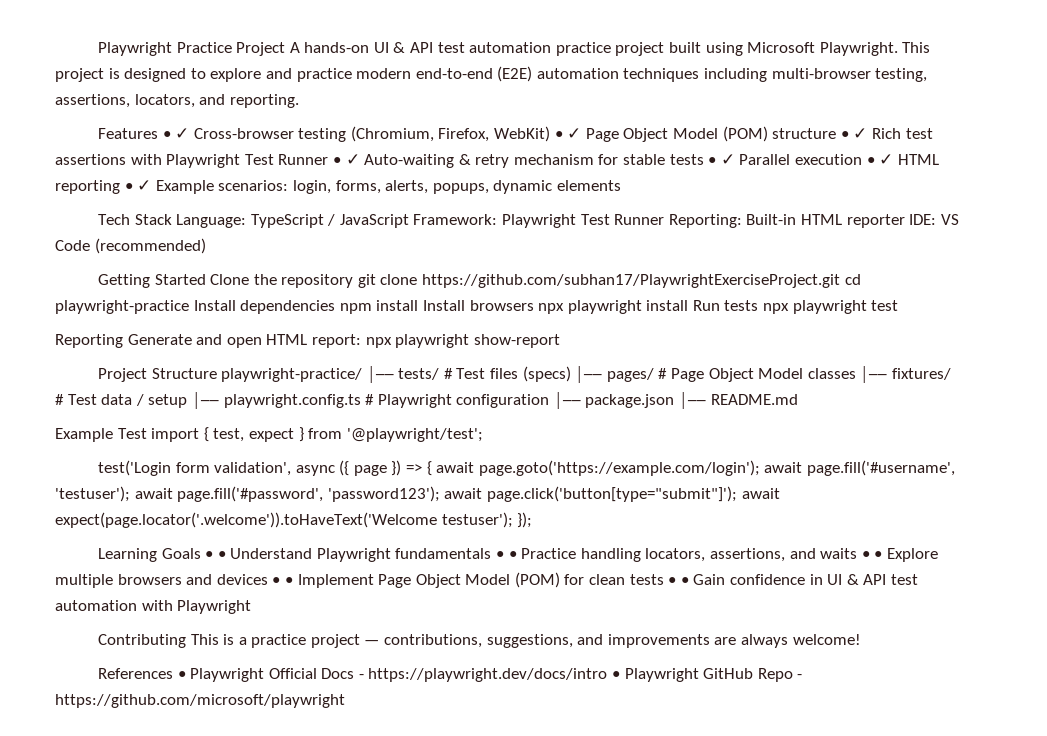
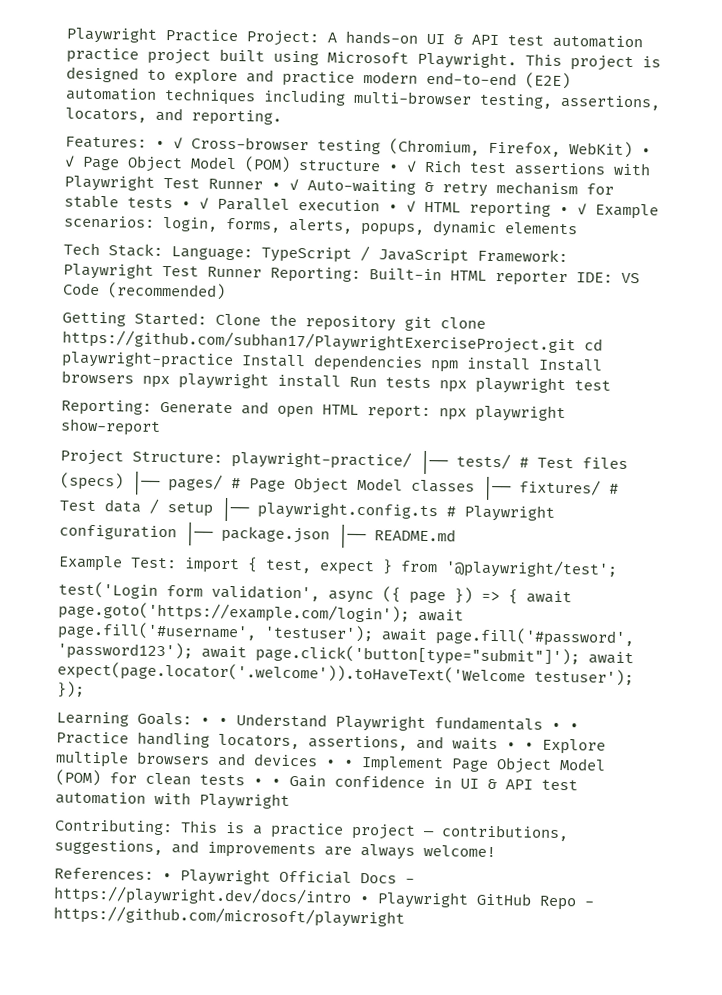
- Playwright Practice Project A hands-on UI & API test automation practice project built using Microsoft Playwright.
+ Playwright Practice Project: A hands-on UI & API test automation practice project built using Microsoft Playwright.
- Features • ✓ Cross-browser testing (Chromium, Firefox, WebKit) • ✓ Page Object Model (POM) structure • ✓ Rich test assertions with Playwright Test Runner • ✓ Auto-waiting & retry mechanism for stable tests • ✓ Parallel execution • ✓ HTML reporting • ✓ Example scenarios: login, forms, alerts, popups, dynamic elements
+ Features: • ✓ Cross-browser testing (Chromium, Firefox, WebKit) • ✓ Page Object Model (POM) structure • ✓ Rich test assertions with Playwright Test Runner • ✓ Auto-waiting & retry mechanism for stable tests • ✓ Parallel execution • ✓ HTML reporting • ✓ Example scenarios: login, forms, alerts, popups, dynamic elements
- Tech Stack Language: TypeScript / JavaScript Framework: Playwright Test Runner Reporting: Built-in HTML reporter IDE: VS Code (recommended)
+ Tech Stack: Language: TypeScript / JavaScript Framework: Playwright Test Runner Reporting: Built-in HTML reporter IDE: VS Code (recommended)
- Getting Started Clone the repository git clone https://github.com/subhan17/PlaywrightExerciseProject.git cd playwright-practice Install dependencies npm install Install browsers npx playwright install Run tests npx playwright test
+ Getting Started: Clone the repository git clone https://github.com/subhan17/PlaywrightExerciseProject.git cd playwright-practice Install dependencies npm install Install browsers npx playwright install Run tests npx playwright test
- Reporting Generate and open HTML report: npx playwright show-report
+ Reporting: Generate and open HTML report: npx playwright show-report
- Project Structure playwright-practice/ │── tests/ # Test files (specs) │── pages/ # Page Object Model classes │── fixtures/ # Test data / setup │── playwright.config.ts # Playwright configuration │── package.json │── README.md
+ Project Structure: playwright-practice/ │── tests/ # Test files (specs) │── pages/ # Page Object Model classes │── fixtures/ # Test data / setup │── playwright.config.ts # Playwright configuration │── package.json │── README.md
- Example Test import { test, expect } from '@playwright/test';
+ Example Test: import { test, expect } from '@playwright/test';
- Learning Goals • • Understand Playwright fundamentals • • Practice handling locators, assertions, and waits • • Explore multiple browsers and devices • • Implement Page Object Model (POM) for clean tests • • Gain confidence in UI & API test automation with Playwright
+ Learning Goals: • • Understand Playwright fundamentals • • Practice handling locators, assertions, and waits • • Explore multiple browsers and devices • • Implement Page Object Model (POM) for clean tests • • Gain confidence in UI & API test automation with Playwright
- Contributing This is a practice project — contributions, suggestions, and improvements are always welcome!
+ Contributing: This is a practice project — contributions, suggestions, and improvements are always welcome!
- References • Playwright Official Docs - https://playwright.dev/docs/intro • Playwright GitHub Repo - https://github.com/microsoft/playwright
+ References: • Playwright Official Docs - https://playwright.dev/docs/intro • Playwright GitHub Repo - https://github.com/microsoft/playwright

